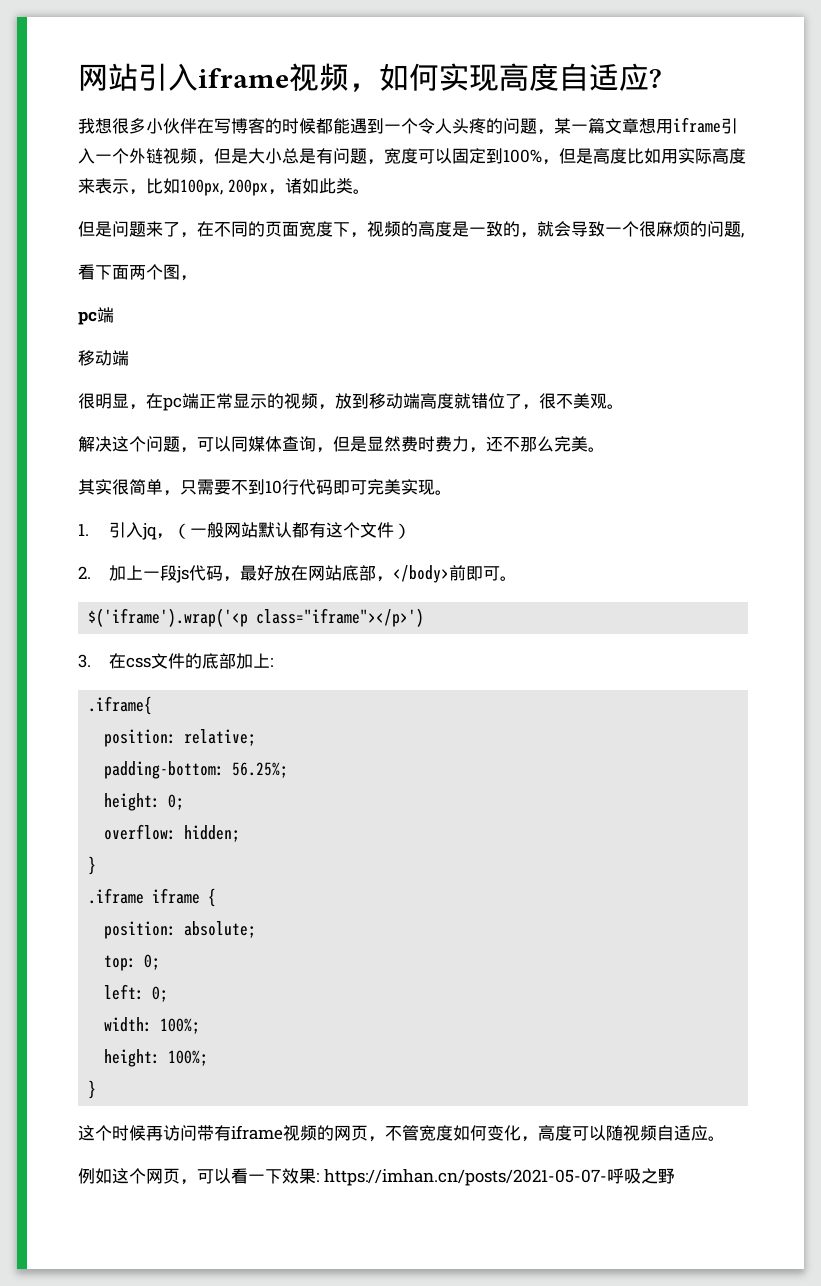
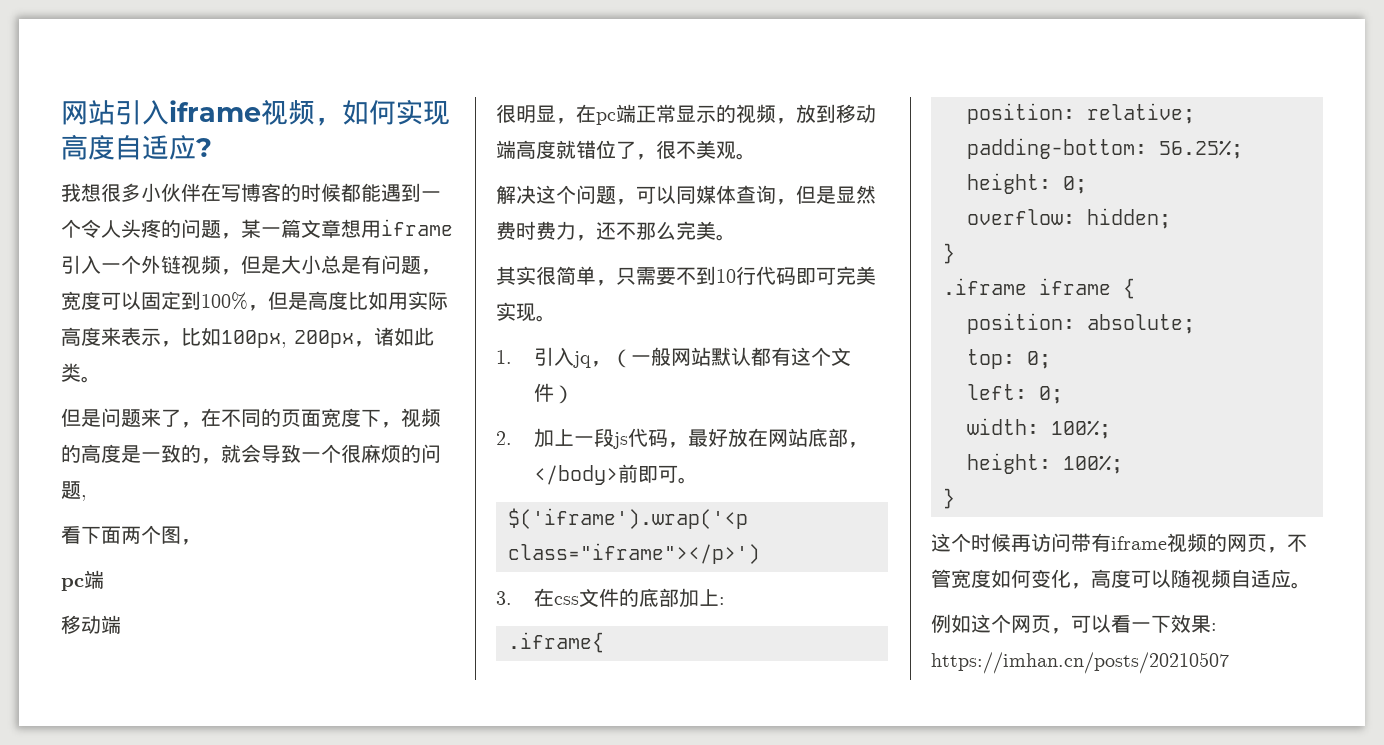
- 例如这个网页，可以看一下效果: https://imhan.cn/posts/2021-05-07-呼吸之野
+ 例如这个网页，可以看一下效果: https://imhan.cn/posts/20210507

